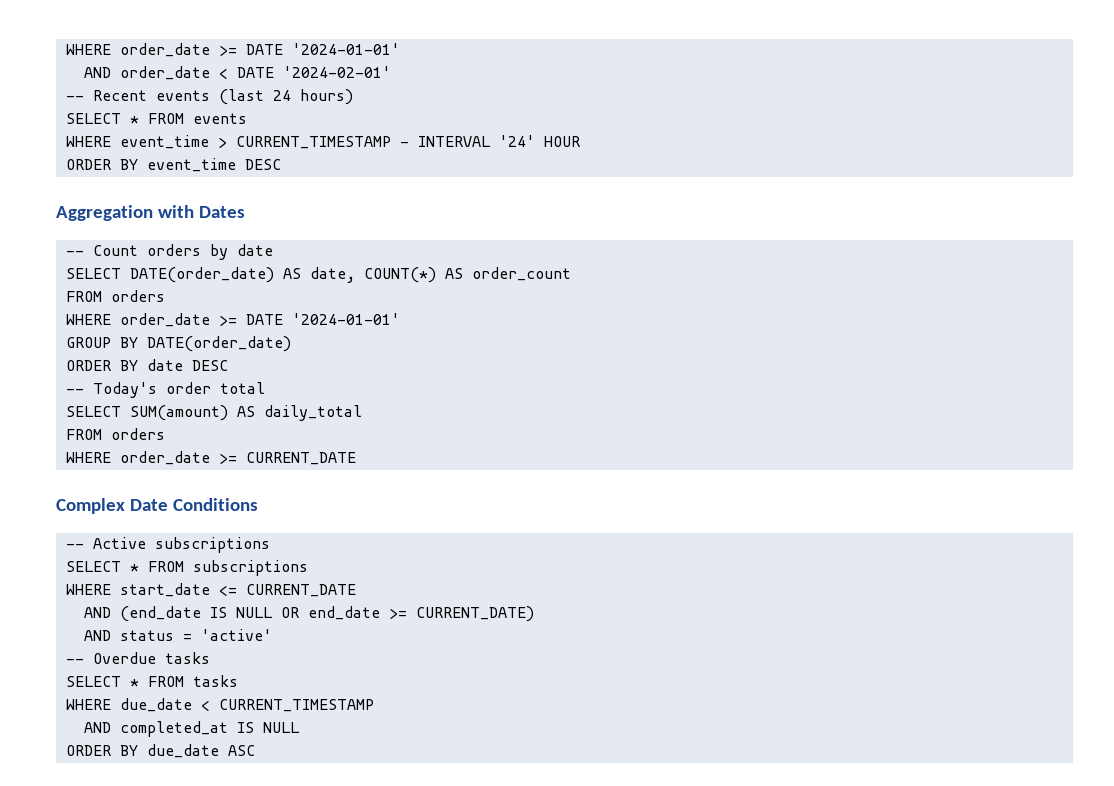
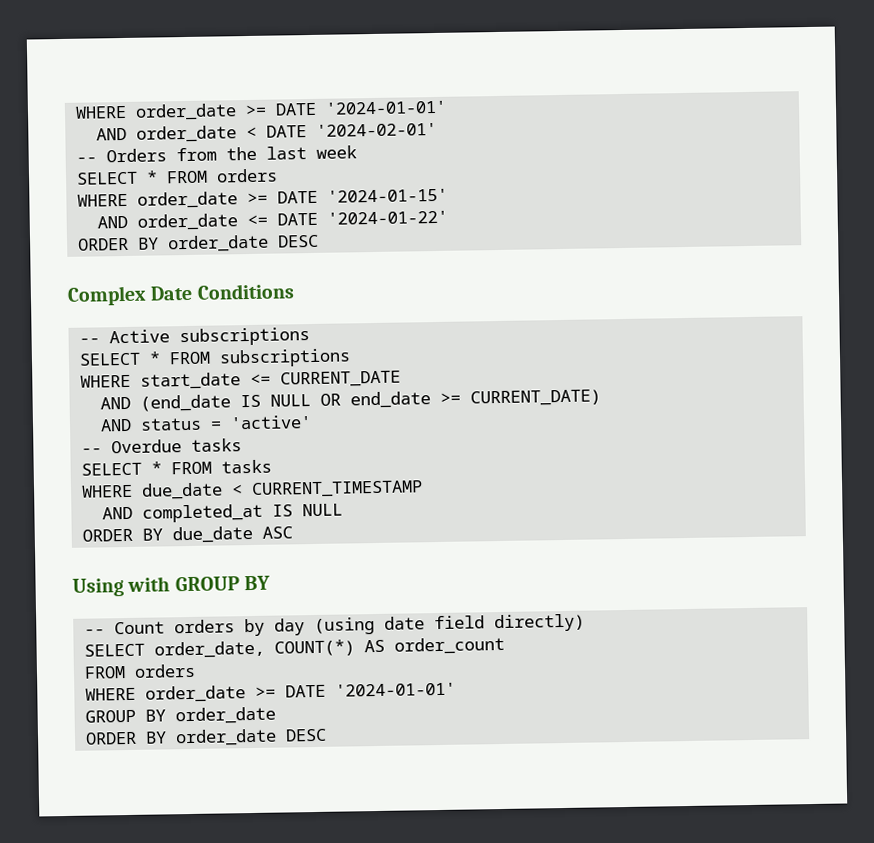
- -- Recent events (last 24 hours)
- SELECT * FROM events
- WHERE event_time > CURRENT_TIMESTAMP - INTERVAL '24' HOUR
- ORDER BY event_time DESC
- Aggregation with Dates
- -- Count orders by date
- SELECT DATE(order_date) AS date, COUNT(*) AS order_count
- FROM orders
- WHERE order_date >= DATE '2024-01-01'
- GROUP BY DATE(order_date)
- ORDER BY date DESC
- -- Today's order total
- SELECT SUM(amount) AS daily_total
- FROM orders
- WHERE order_date >= CURRENT_DATE
+ -- Orders from the last week
+ SELECT * FROM orders
+ WHERE order_date >= DATE '2024-01-15'
+ AND order_date <= DATE '2024-01-22'
+ ORDER BY order_date DESC
+ Using with GROUP BY
+ -- Count orders by day (using date field directly)
+ SELECT order_date, COUNT(*) AS order_count
+ FROM orders
+ WHERE order_date >= DATE '2024-01-01'
+ GROUP BY order_date
+ ORDER BY order_date DESC

